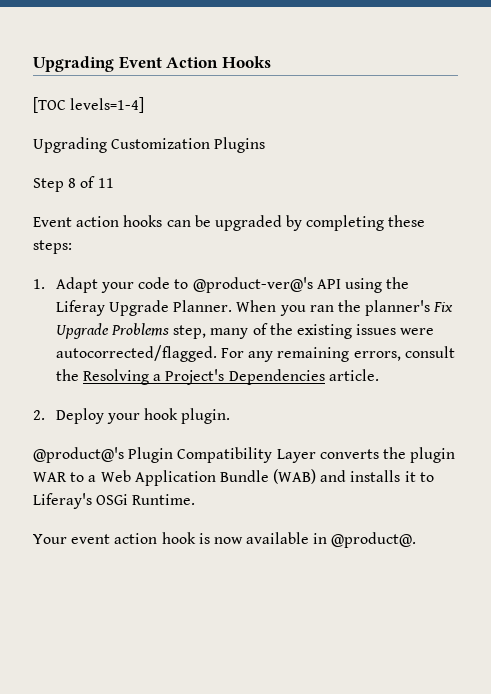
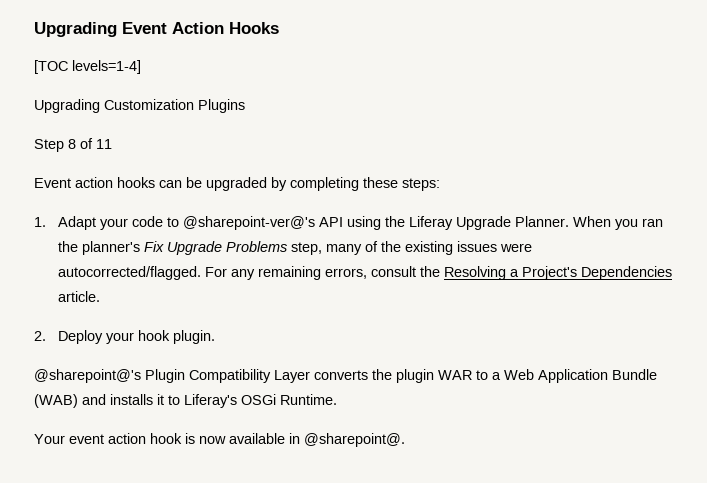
- 1. Adapt your code to @product-ver@'s API using the Liferay Upgrade Planner.
+ 1. Adapt your code to @sharepoint-ver@'s API using the Liferay Upgrade Planner.
- @product@'s Plugin Compatibility Layer converts the plugin WAR to a Web Application Bundle (WAB) and installs it to Liferay's OSGi Runtime.
+ @sharepoint@'s Plugin Compatibility Layer converts the plugin WAR to a Web Application Bundle (WAB) and installs it to Liferay's OSGi Runtime.
- Your event action hook is now available in @product@.
+ Your event action hook is now available in @sharepoint@.

